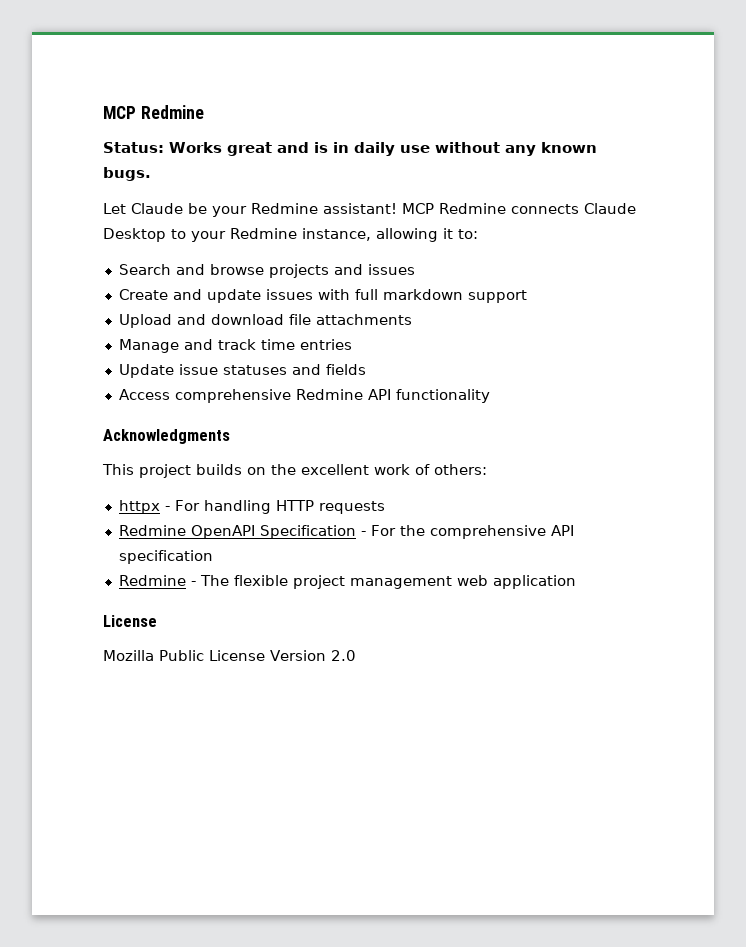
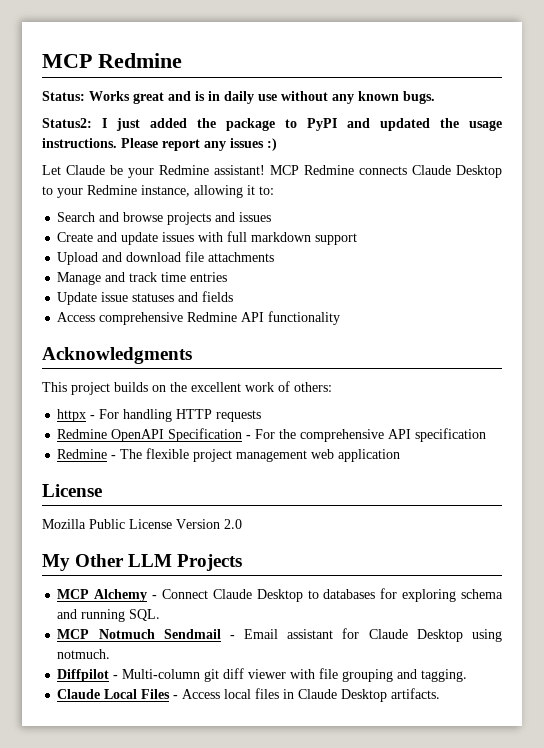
+ Status2: I just added the package to PyPI and updated the usage instructions. Please report any issues :)
+ My Other LLM Projects
+ MCP Alchemy - Connect Claude Desktop to databases for exploring schema and running SQL.
+ MCP Notmuch Sendmail - Email assistant for Claude Desktop using notmuch.
+ Diffpilot - Multi-column git diff viewer with file grouping and tagging.
+ Claude Local Files - Access local files in Claude Desktop artifacts.

